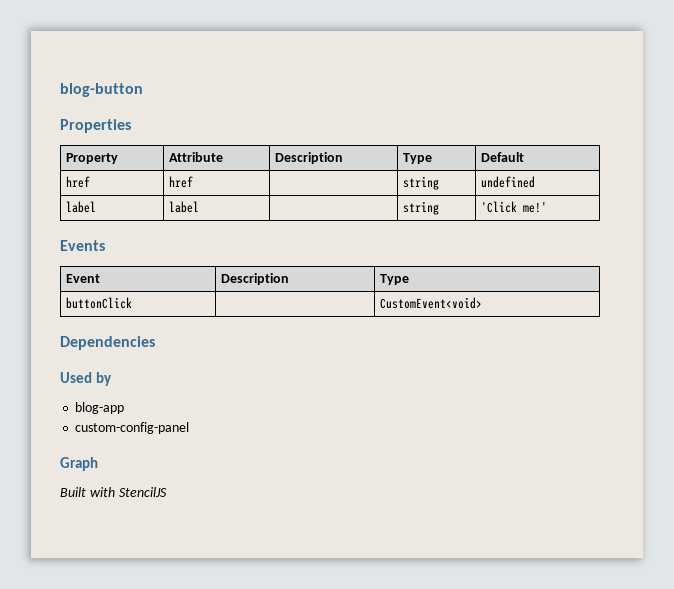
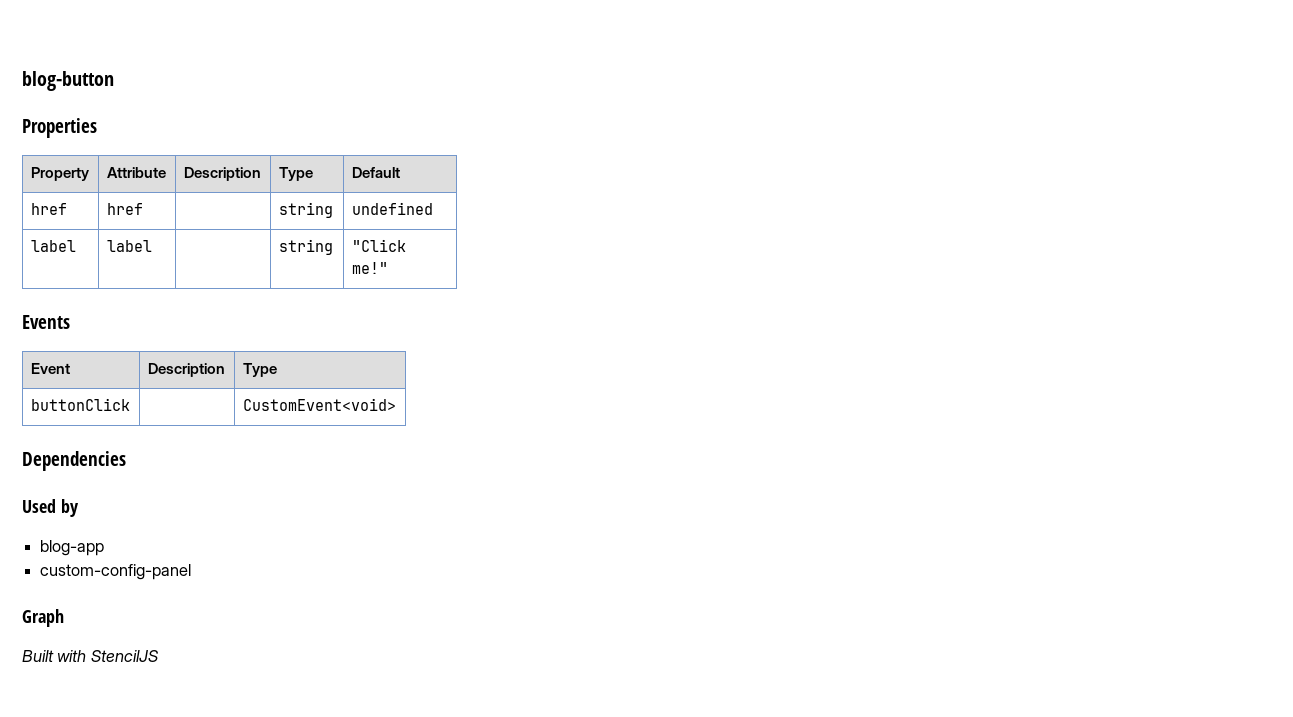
- label | label | | string | 'Click me!'
+ label | label | | string | "Click me!"

